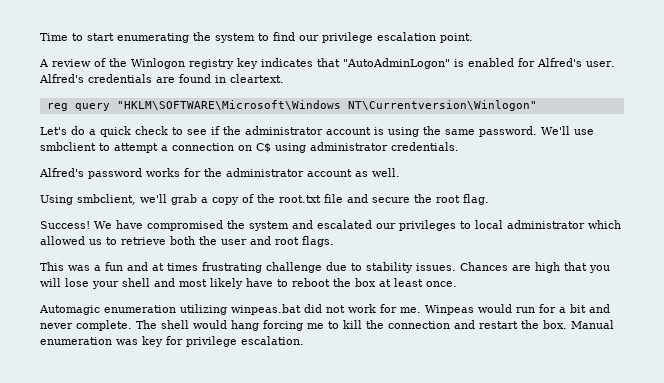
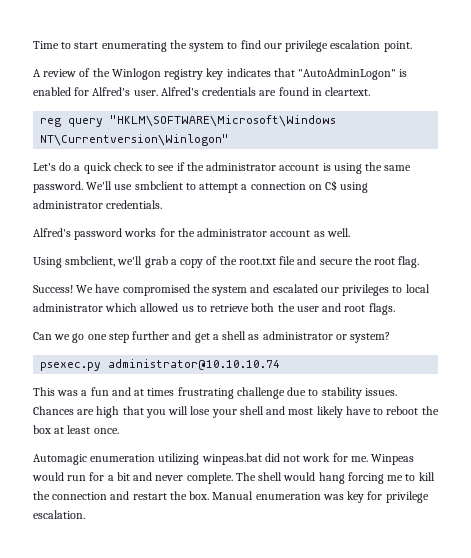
+ Can we go one step further and get a shell as administrator or system?
+ psexec.py administrator@10.10.10.74

